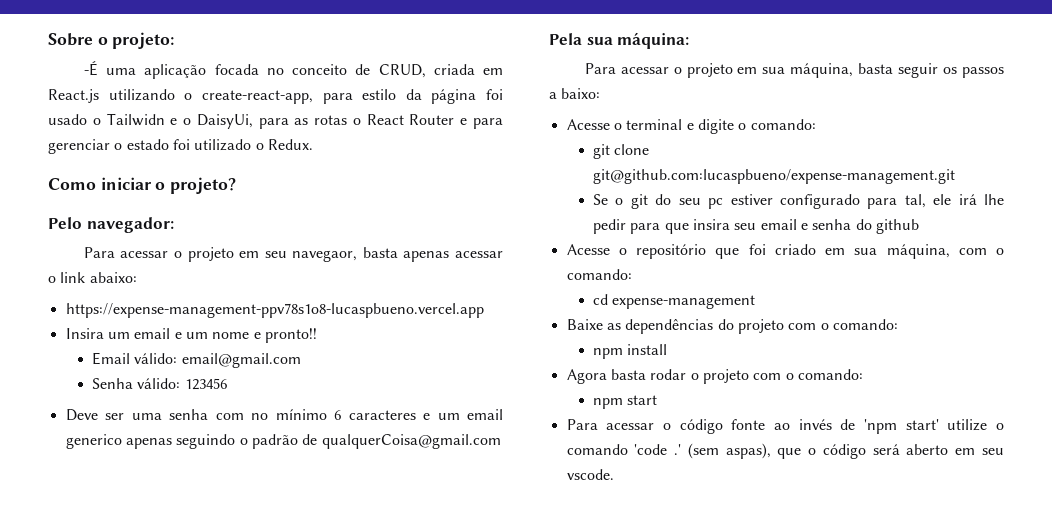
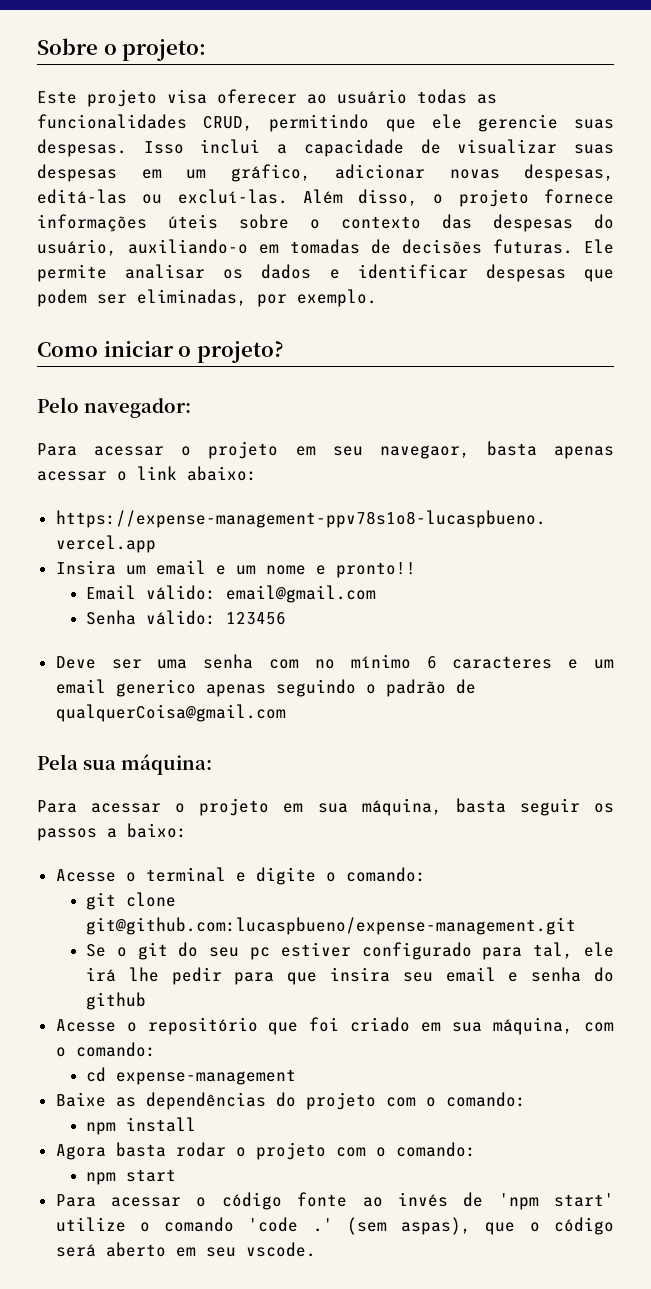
- -É uma aplicação focada no conceito de CRUD, criada em React.js utilizando o create-react-app, para estilo da página foi usado o Tailwidn e o DaisyUi, para as rotas o React Router e para gerenciar o estado foi utilizado o Redux.
+ Este projeto visa oferecer ao usuário todas as funcionalidades CRUD, permitindo que ele gerencie suas despesas. Isso inclui a capacidade de visualizar suas despesas em um gráfico, adicionar novas despesas, editá-las ou excluí-las. Além disso, o projeto fornece informações úteis sobre o contexto das despesas do usuário, auxiliando-o em tomadas de decisões futuras. Ele permite analisar os dados e identificar despesas que podem ser eliminadas, por exemplo.

